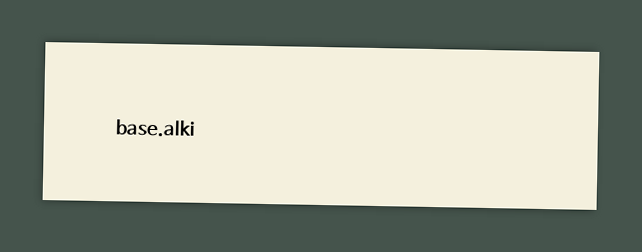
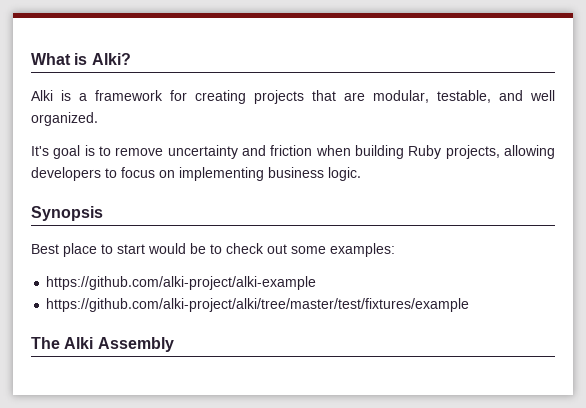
- base.alki
+ What is Alki?
+ Alki is a framework for creating projects that are modular, testable, and well organized.
+ It's goal is to remove uncertainty and friction when building Ruby projects, allowing developers to focus on implementing business logic.
+ Synopsis
+ Best place to start would be to check out some examples:
+ https://github.com/alki-project/alki-example
+ https://github.com/alki-project/alki/tree/master/test/fixtures/example
+ The Alki Assembly

